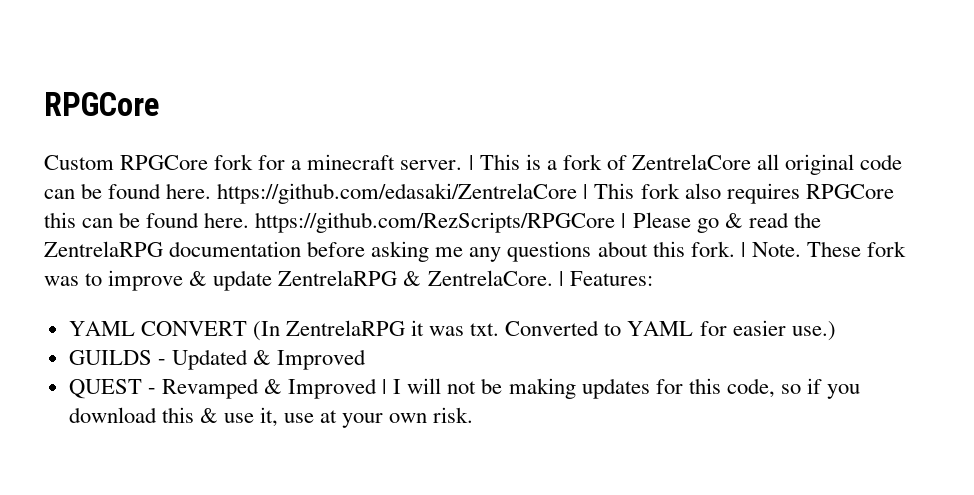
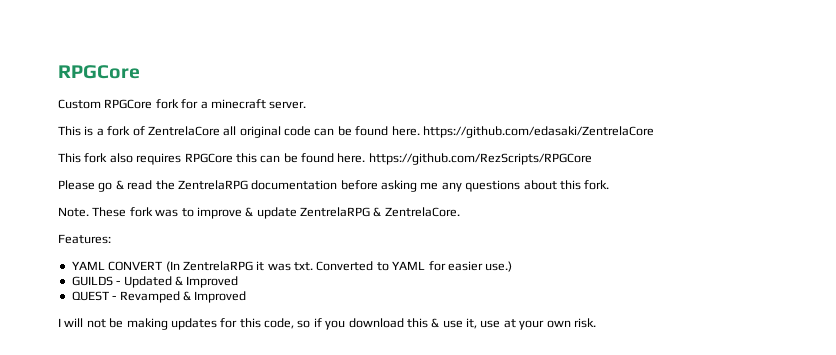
- Custom RPGCore fork for a minecraft server. | This is a fork of ZentrelaCore all original code can be found here. https://github.com/edasaki/ZentrelaCore | This fork also requires RPGCore this can be found here. https://github.com/RezScripts/RPGCore | Please go & read the ZentrelaRPG documentation before asking me any questions about this fork. | Note.
+ Custom RPGCore fork for a minecraft server.
+ This is a fork of ZentrelaCore all original code can be found here. https://github.com/edasaki/ZentrelaCore
+ This fork also requires RPGCore this can be found here. https://github.com/RezScripts/RPGCore
+ Please go & read the ZentrelaRPG documentation before asking me any questions about this fork.
+ Note.
- These fork was to improve & update ZentrelaRPG & ZentrelaCore. | Features:
+ These fork was to improve & update ZentrelaRPG & ZentrelaCore.
+ Features:
- QUEST - Revamped & Improved | I will not be making updates for this code, so if you download this & use it, use at your own risk.
+ QUEST - Revamped & Improved
+ I will not be making updates for this code, so if you download this & use it, use at your own risk.

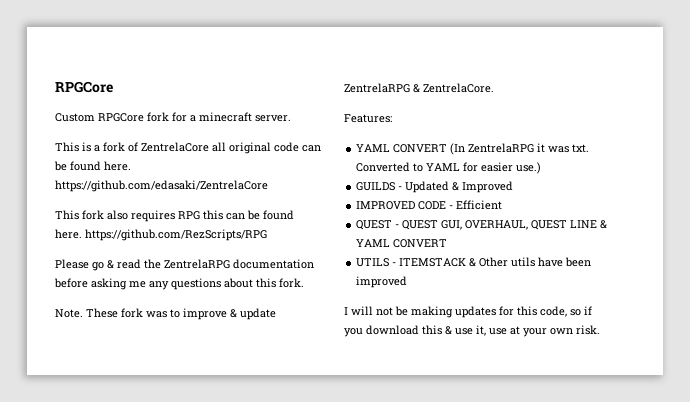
- This fork also requires RPGCore this can be found here. https://github.com/RezScripts/RPGCore
+ This fork also requires RPG this can be found here. https://github.com/RezScripts/RPG
- QUEST - Revamped & Improved
+ IMPROVED CODE - Efficient
+ QUEST - QUEST GUI, OVERHAUL, QUEST LINE & YAML CONVERT
+ UTILS - ITEMSTACK & Other utils have been improved

